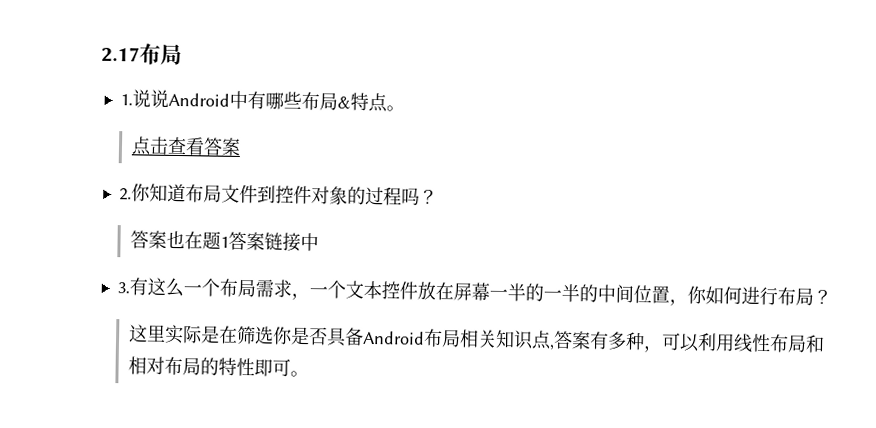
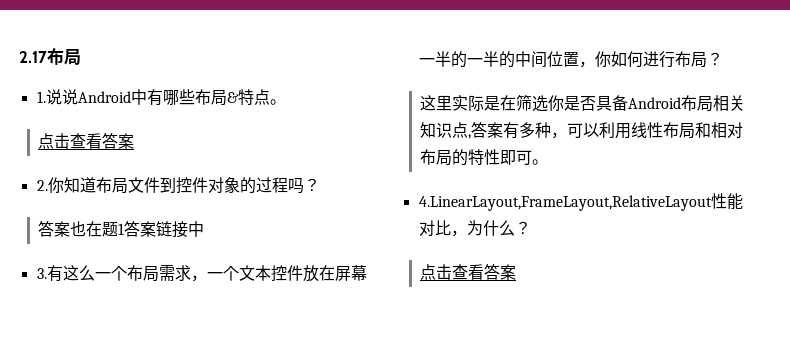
+ 4.LinearLayout,FrameLayout,RelativeLayout性能对比，为什么？
+ 点击查看答案

